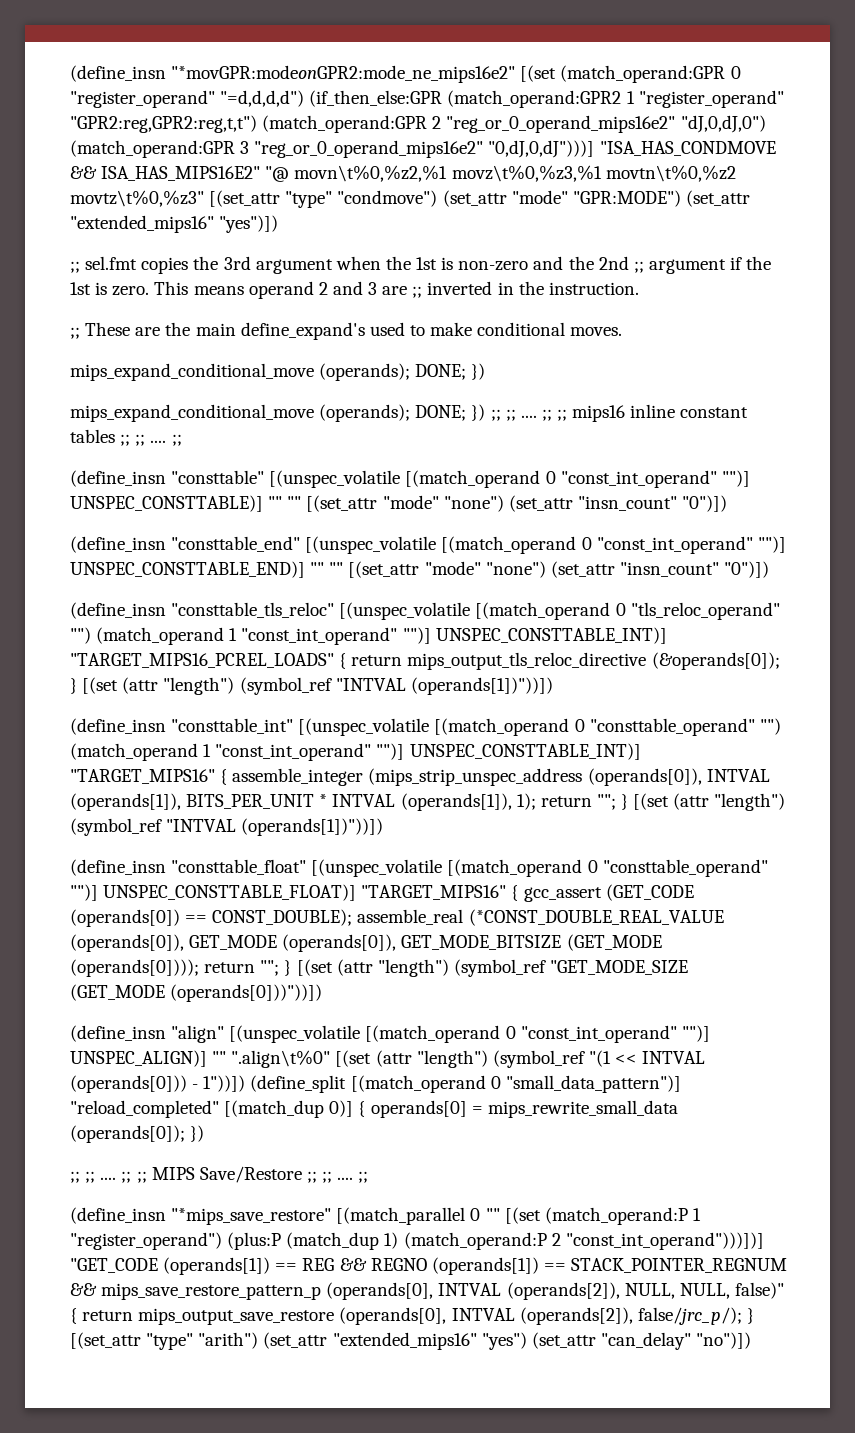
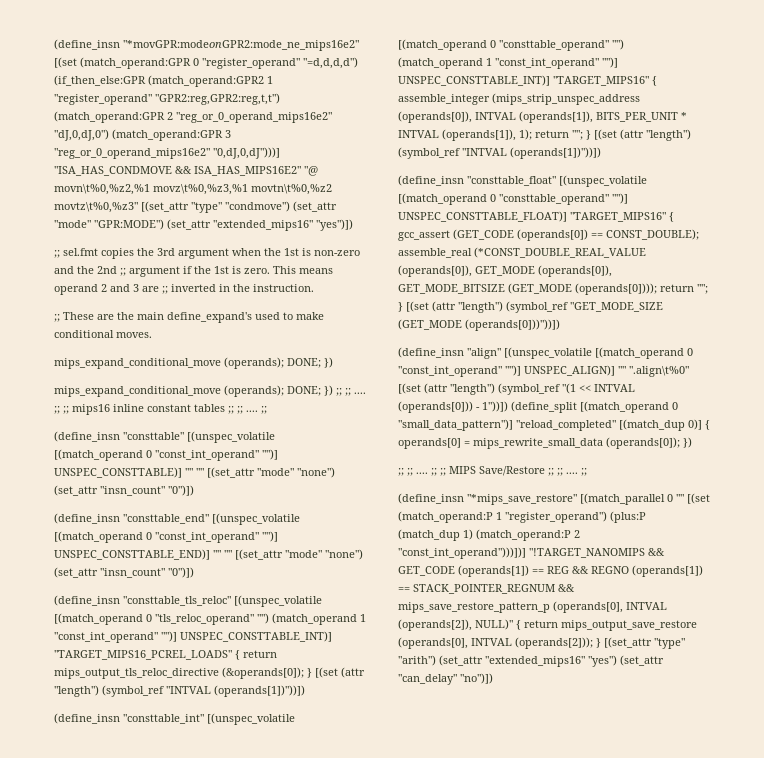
- (define_insn "*mips_save_restore" [(match_parallel 0 "" [(set (match_operand:P 1 "register_operand") (plus:P (match_dup 1) (match_operand:P 2 "const_int_operand")))])] "GET_CODE (operands[1]) == REG && REGNO (operands[1]) == STACK_POINTER_REGNUM && mips_save_restore_pattern_p (operands[0], INTVAL (operands[2]), NULL, NULL, false)" { return mips_output_save_restore (operands[0], INTVAL (operands[2]), false/jrc_p/); } [(set_attr "type" "arith") (set_attr "extended_mips16" "yes") (set_attr "can_delay" "no")])
+ (define_insn "*mips_save_restore" [(match_parallel 0 "" [(set (match_operand:P 1 "register_operand") (plus:P (match_dup 1) (match_operand:P 2 "const_int_operand")))])] "!TARGET_NANOMIPS && GET_CODE (operands[1]) == REG && REGNO (operands[1]) == STACK_POINTER_REGNUM && mips_save_restore_pattern_p (operands[0], INTVAL (operands[2]), NULL)" { return mips_output_save_restore (operands[0], INTVAL (operands[2])); } [(set_attr "type" "arith") (set_attr "extended_mips16" "yes") (set_attr "can_delay" "no")])

